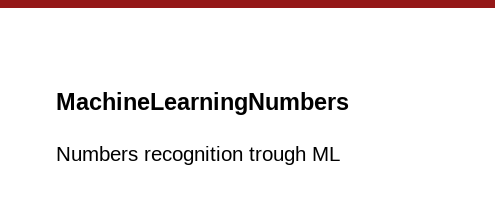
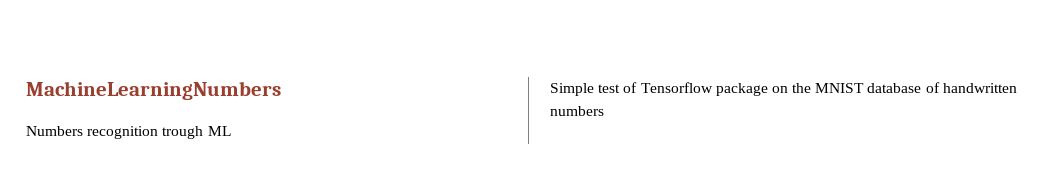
+ Simple test of Tensorflow package on the MNIST database of handwritten numbers

